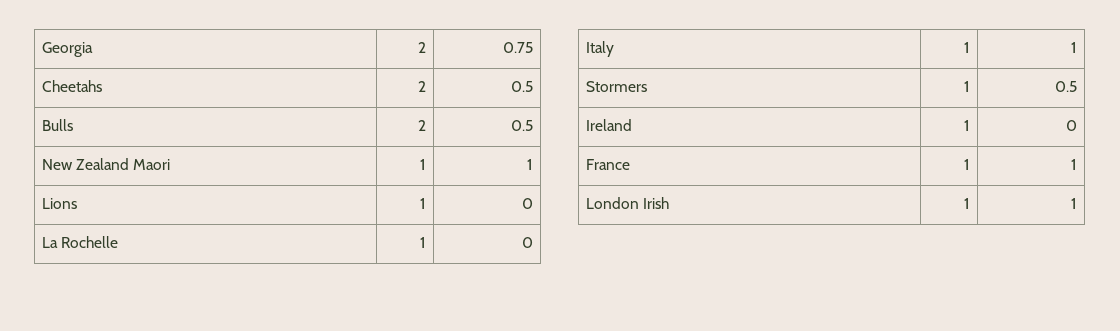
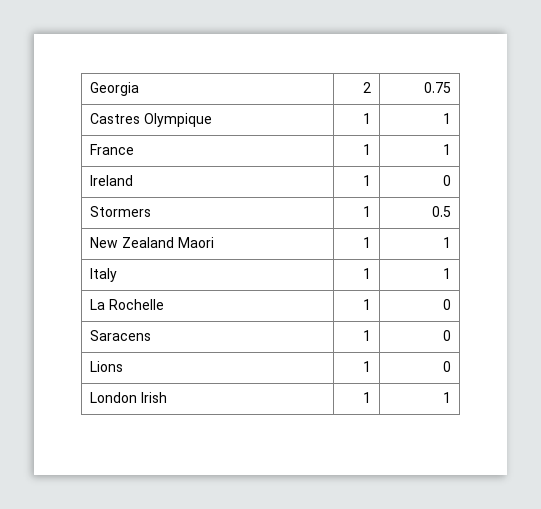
- Cheetahs | 2 | 0.5
- Bulls | 2 | 0.5
+ Castres Olympique | 1 | 1
+ France | 1 | 1
+ Ireland | 1 | 0
+ Stormers | 1 | 0.5
- Lions | 1 | 0
+ Italy | 1 | 1
- Italy | 1 | 1
- Stormers | 1 | 0.5
- Ireland | 1 | 0
- France | 1 | 1
+ Saracens | 1 | 0
+ Lions | 1 | 0

